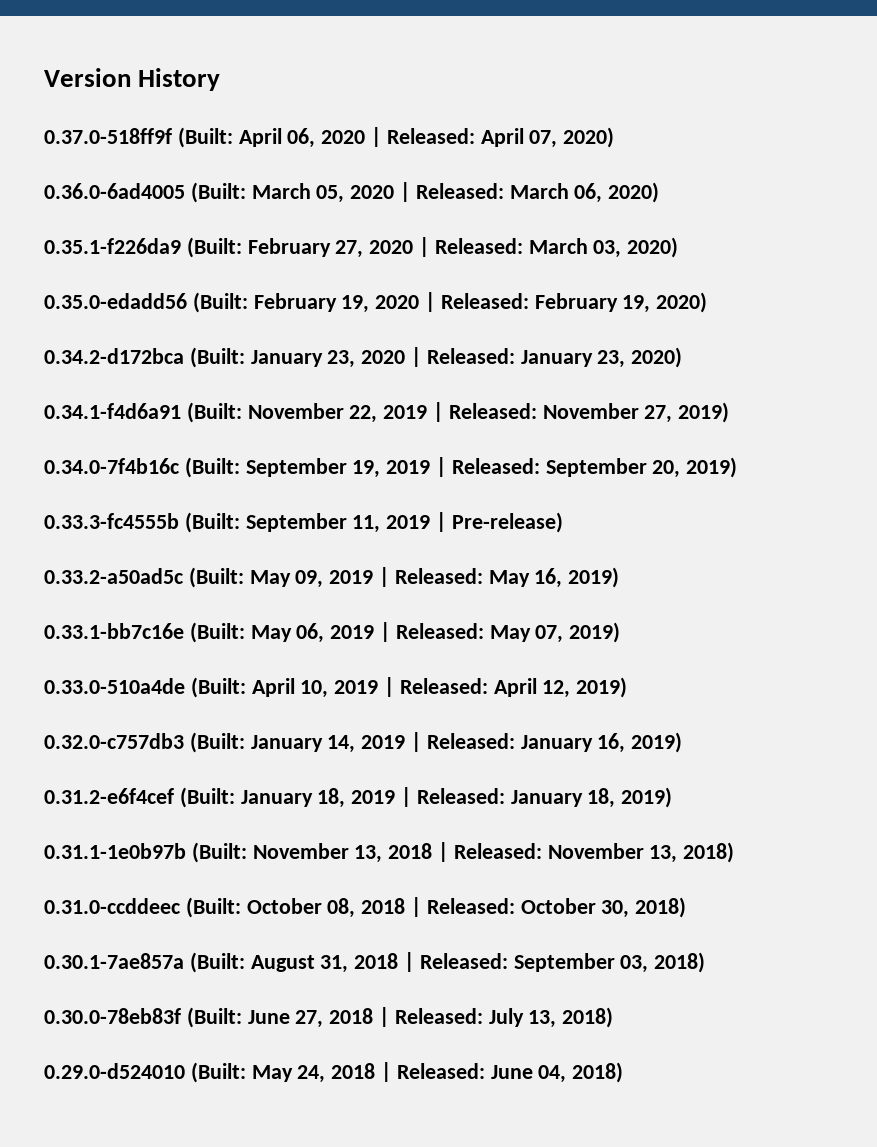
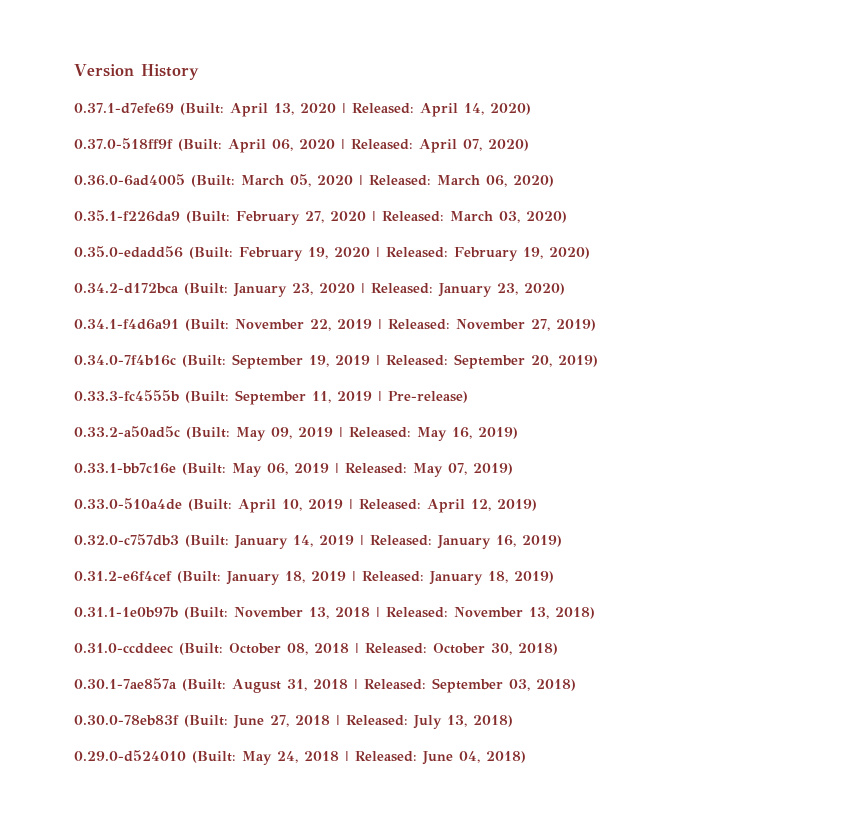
+ 0.37.1-d7efe69 (Built: April 13, 2020 | Released: April 14, 2020)

